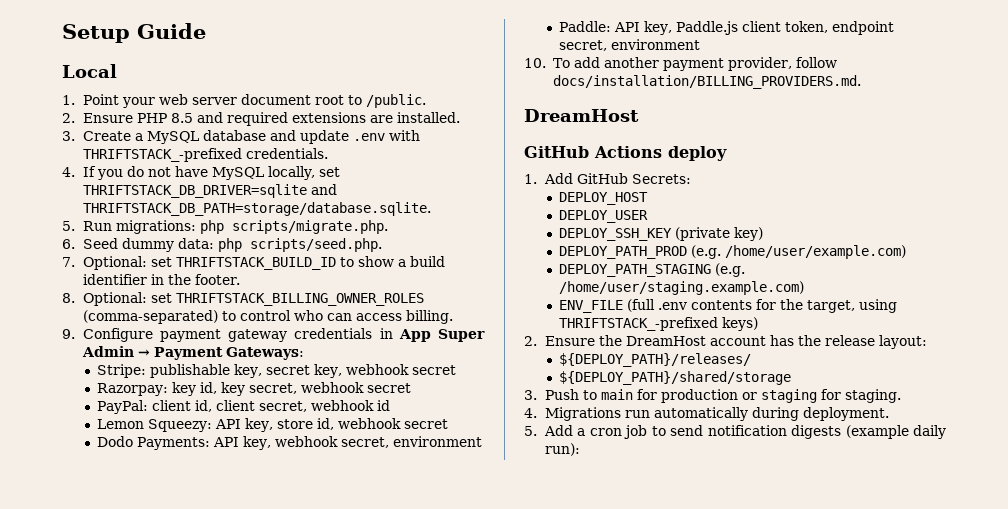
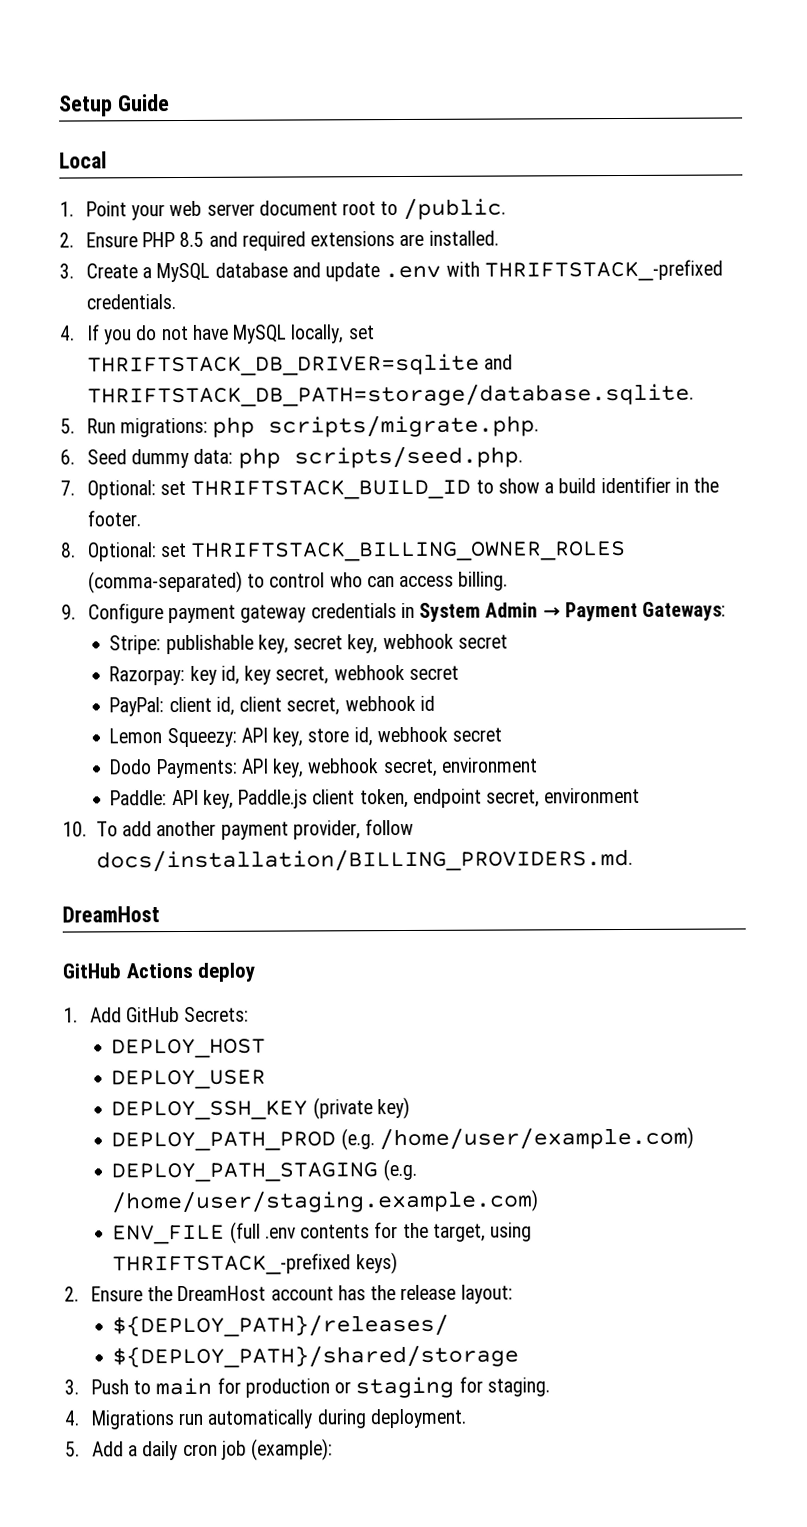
- 9. Configure payment gateway credentials in App Super Admin → Payment Gateways:
+ 9. Configure payment gateway credentials in System Admin → Payment Gateways:
- 5. Add a cron job to send notification digests (example daily run):
+ 5. Add a daily cron job (example):

